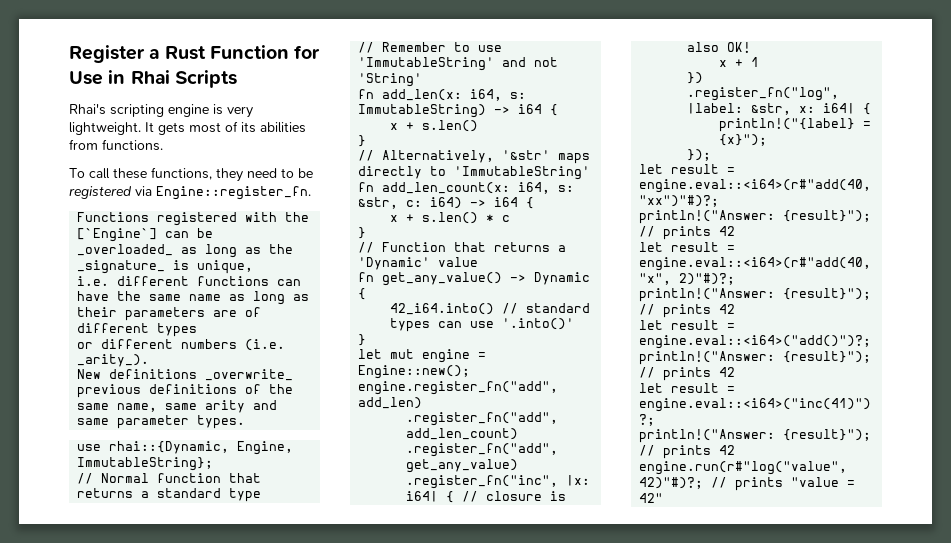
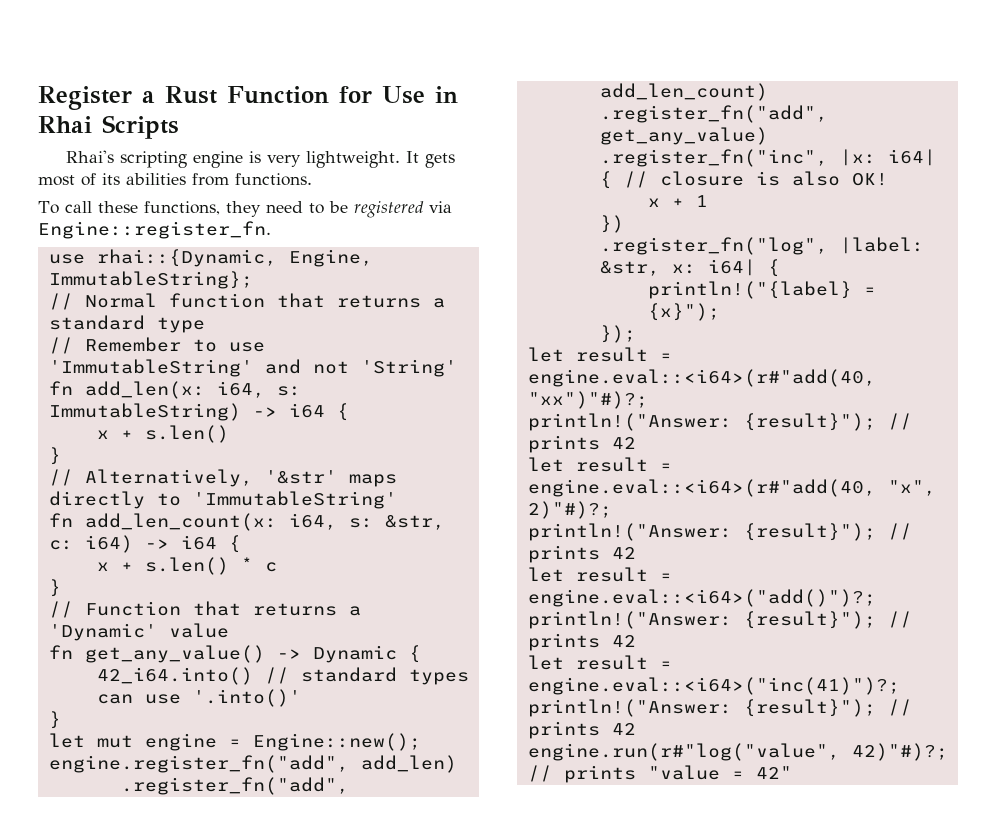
- Functions registered with the [`Engine`] can be _overloaded_ as long as the _signature_ is unique,
- i.e. different functions can have the same name as long as their parameters are of different types
- or different numbers (i.e. _arity_).
- New definitions _overwrite_ previous definitions of the same name, same arity and same parameter types.

